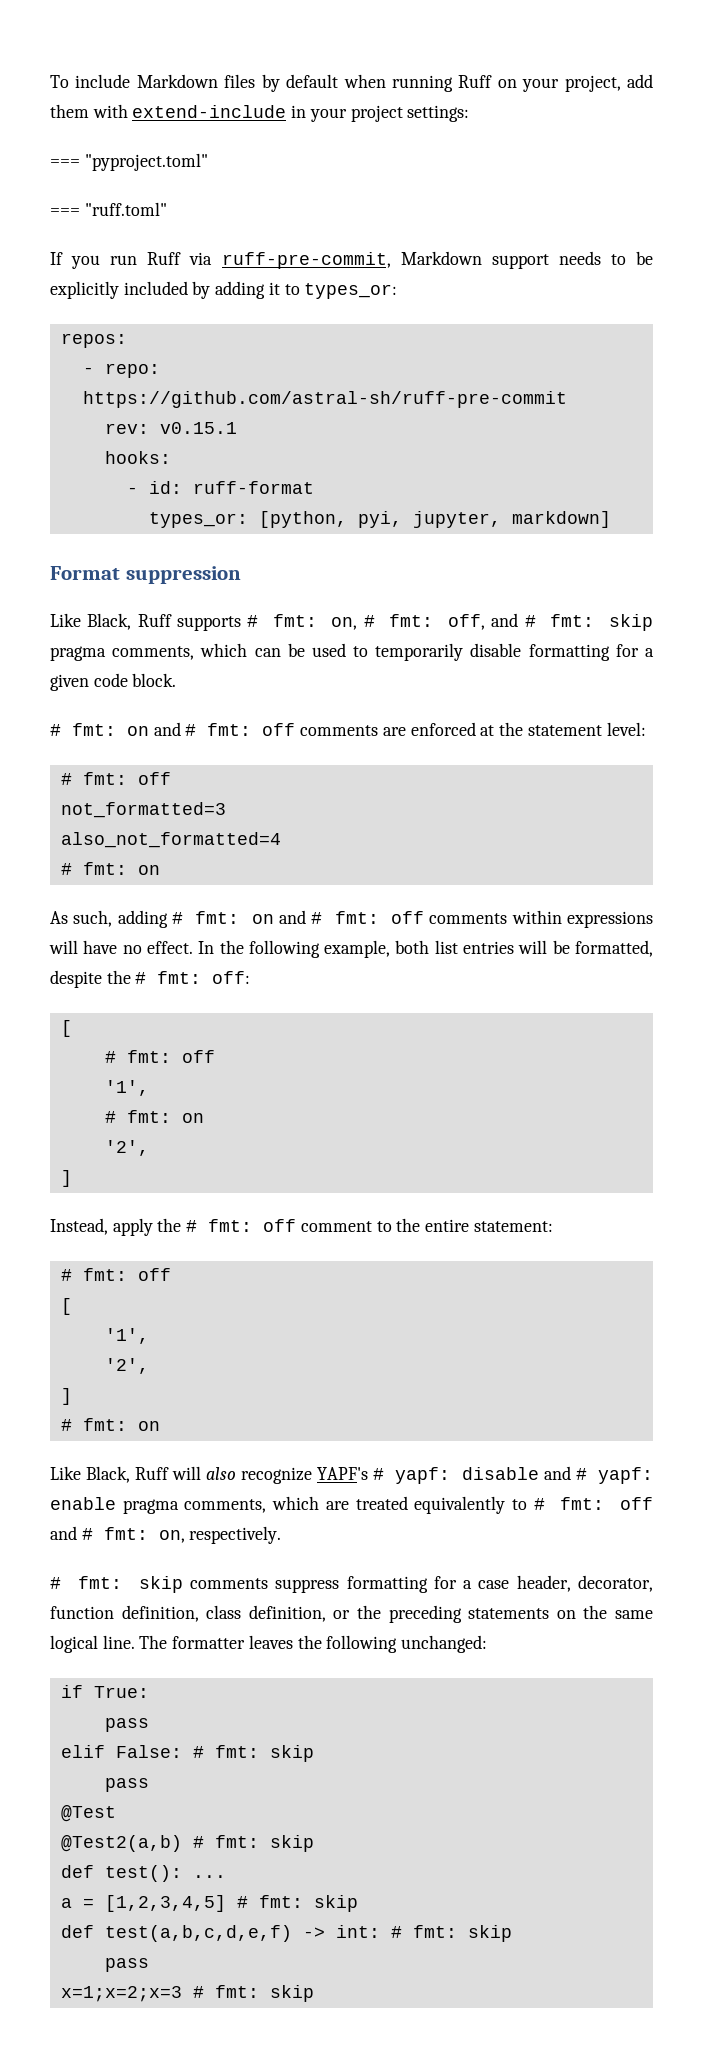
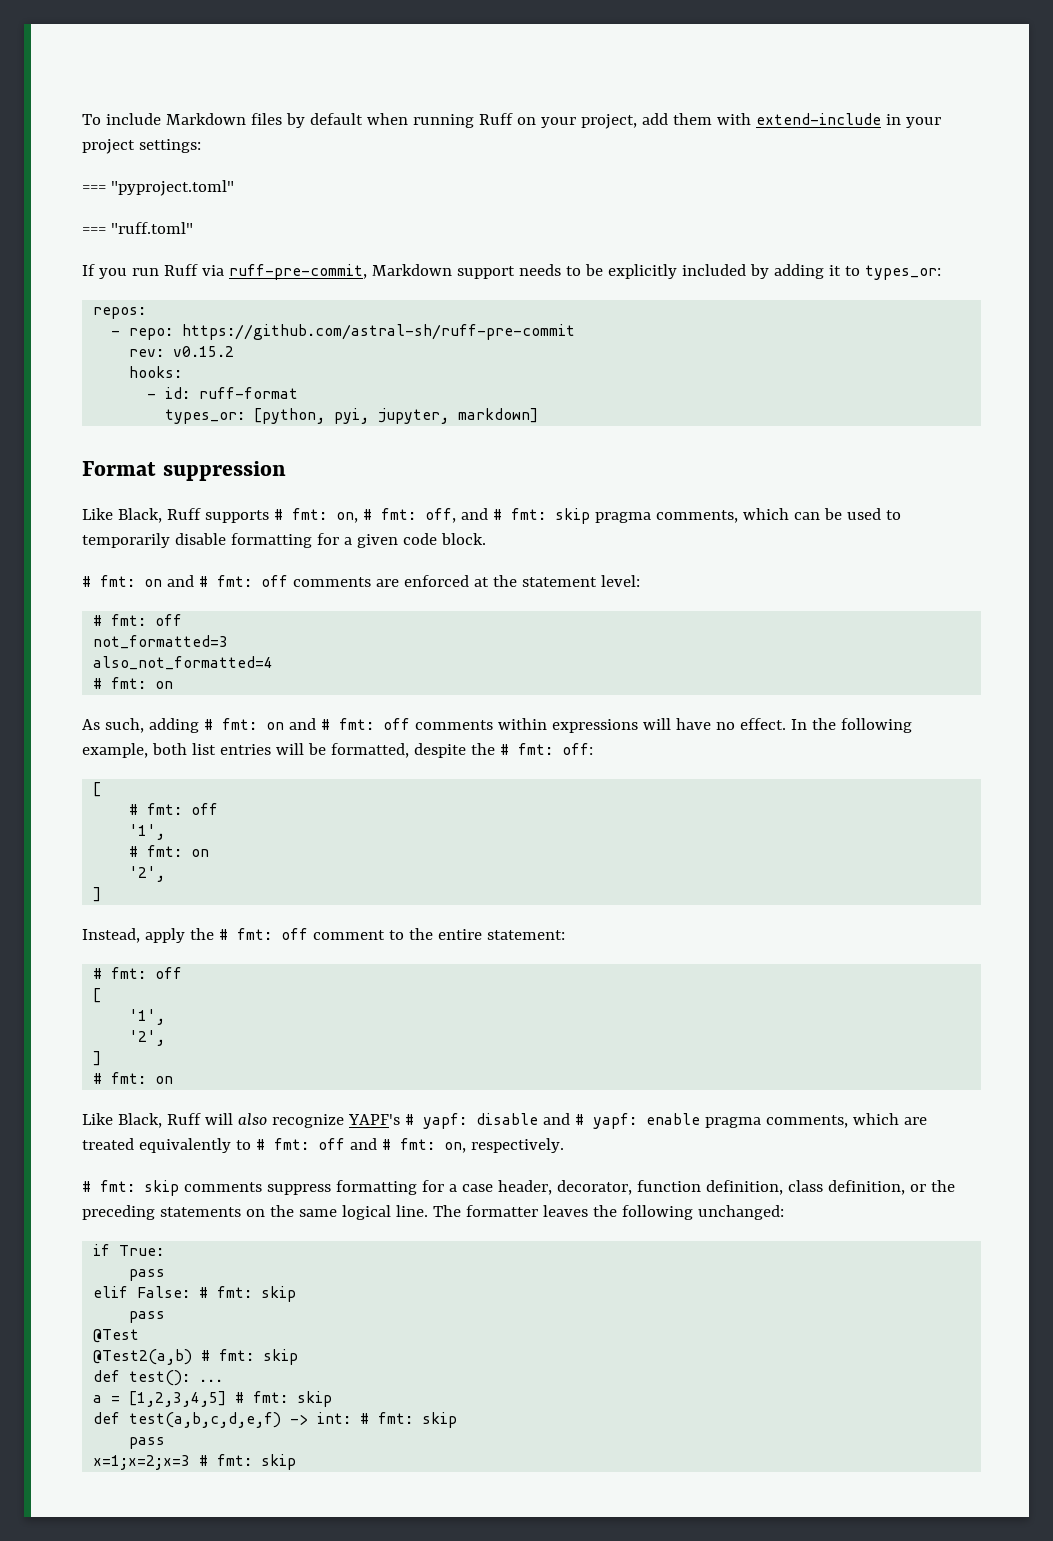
- rev: v0.15.1
+ rev: v0.15.2

